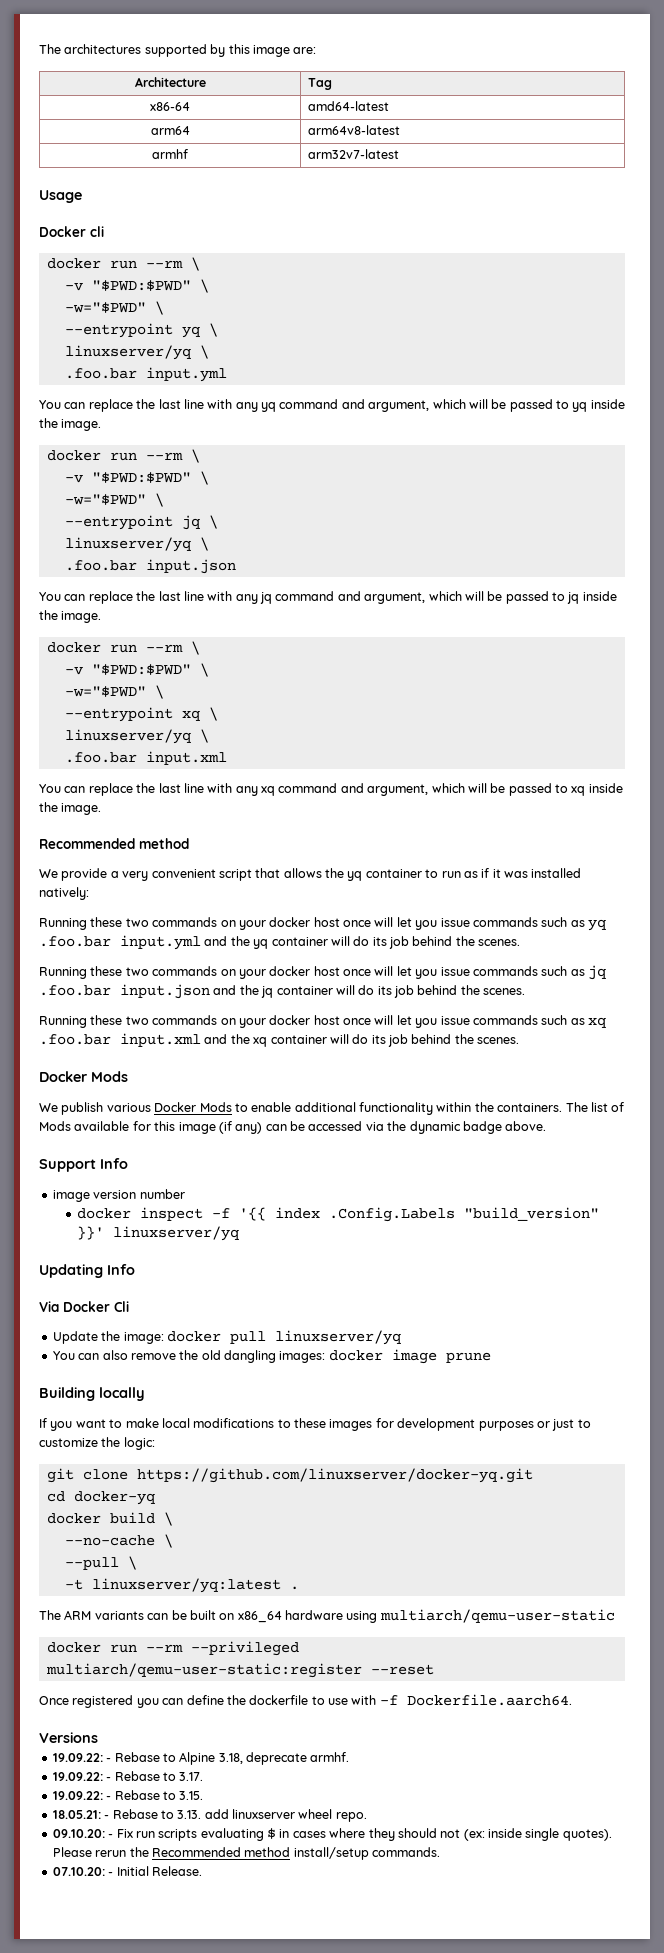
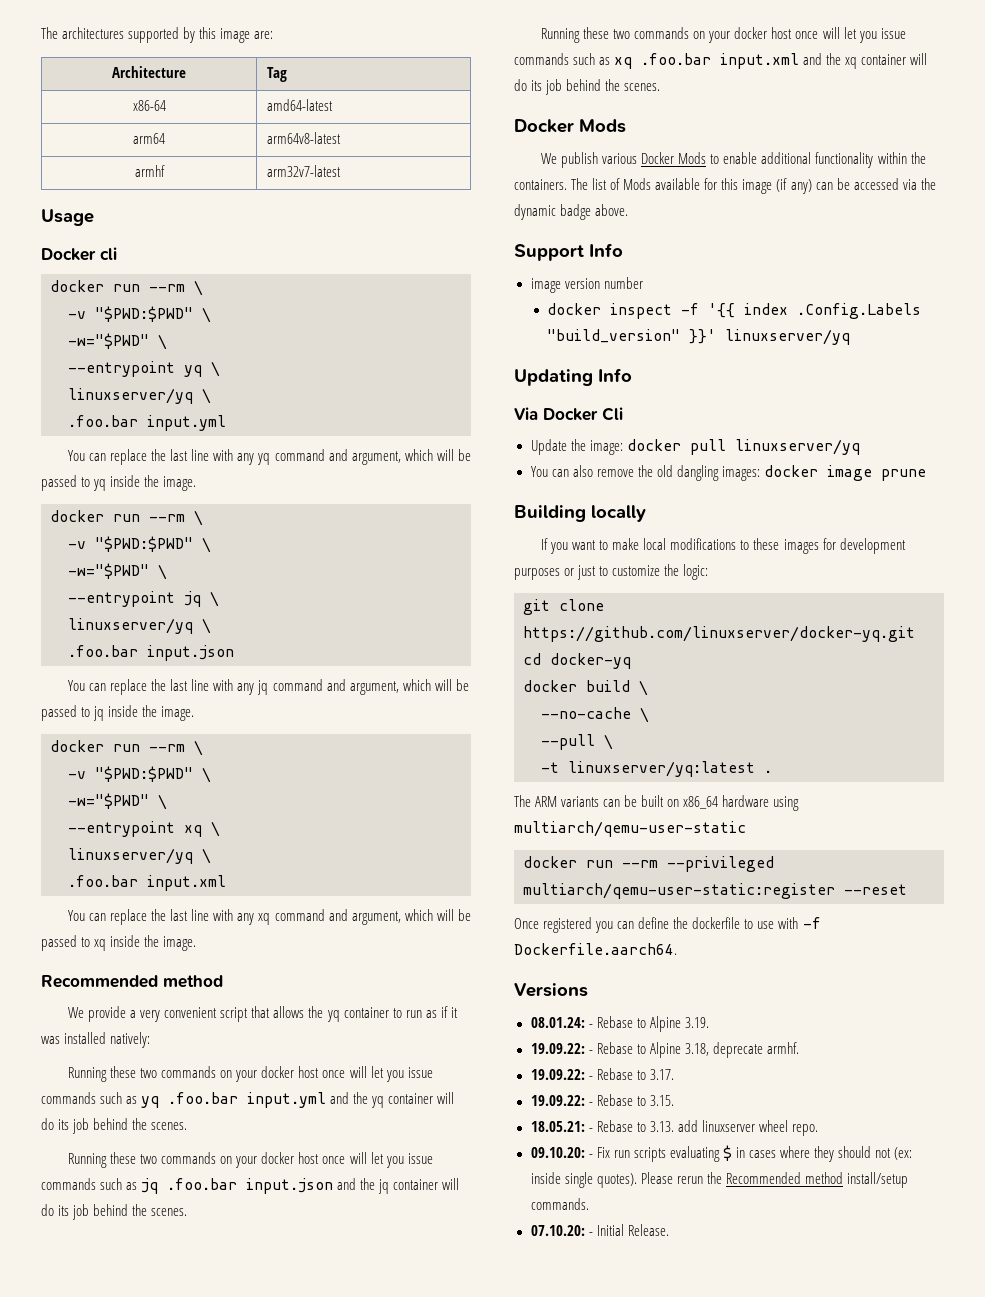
+ 08.01.24: - Rebase to Alpine 3.19.

